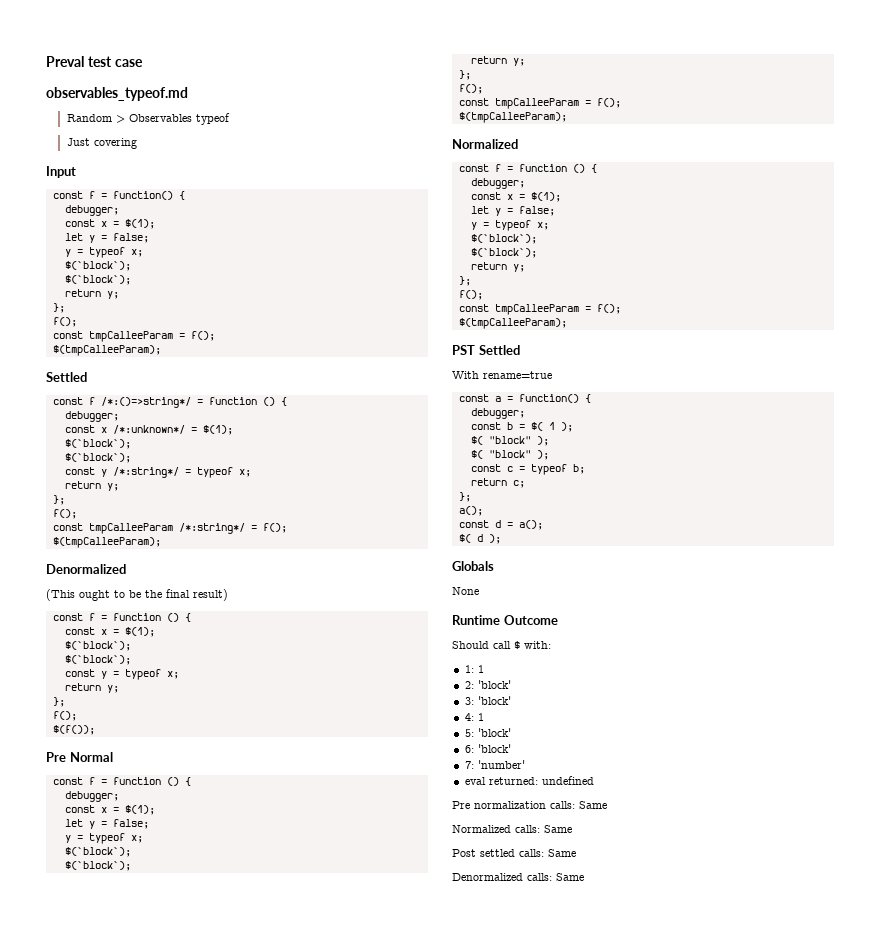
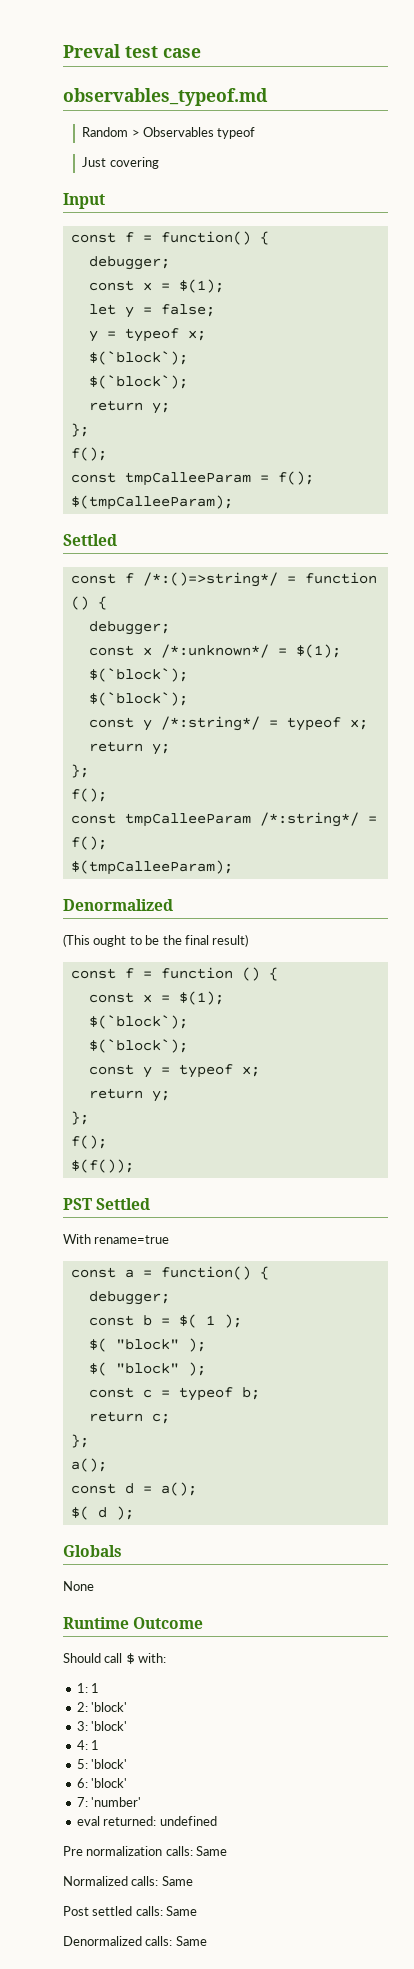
- Pre Normal
- const f = function () {
- debugger;
- const x = $(1);
- let y = false;
- y = typeof x;
- $(`block`);
- $(`block`);
- return y;
- };
- f();
- const tmpCalleeParam = f();
- $(tmpCalleeParam);
- Normalized
- const f = function () {
- debugger;
- const x = $(1);
- let y = false;
- y = typeof x;
- $(`block`);
- $(`block`);
- return y;
- };
- f();
- const tmpCalleeParam = f();
- $(tmpCalleeParam);

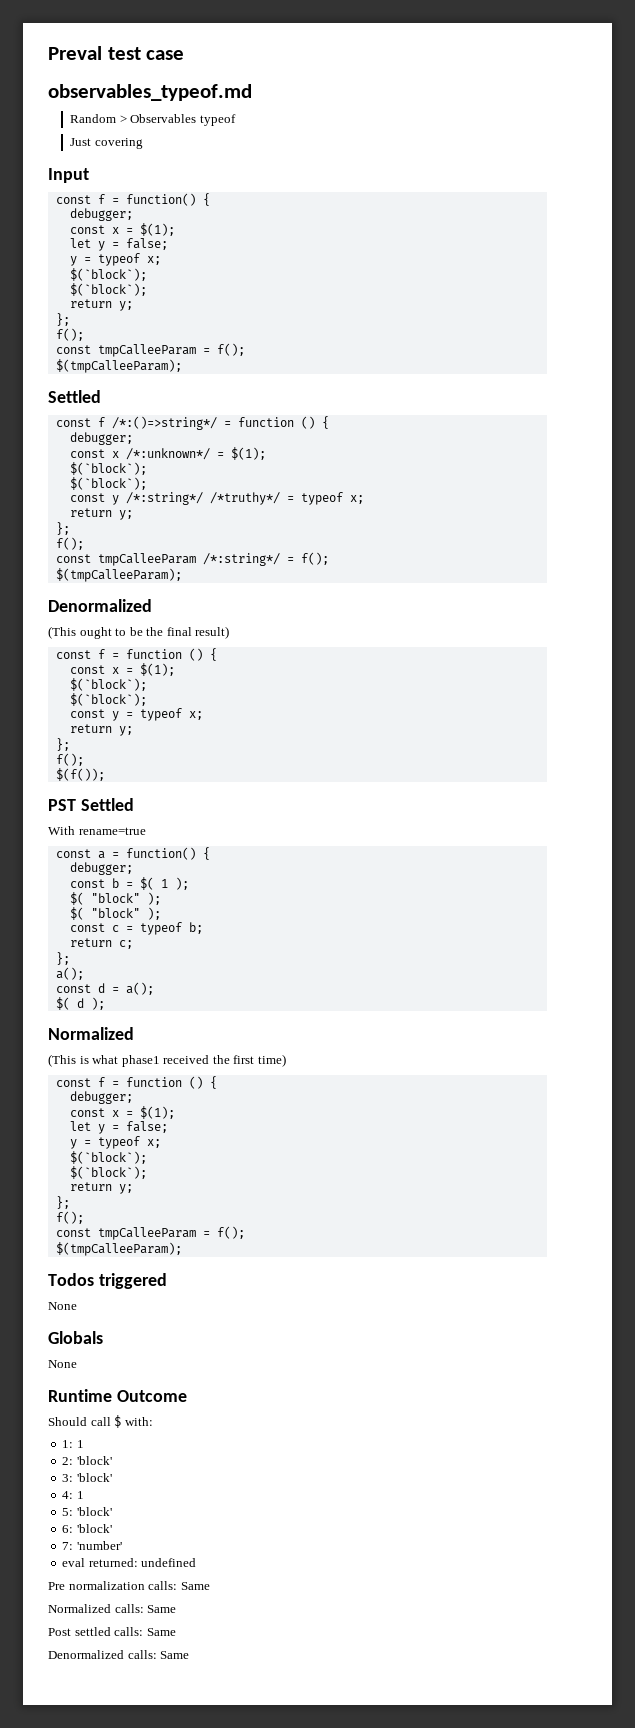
- const y /*:string*/ = typeof x;
+ const y /*:string*/ /*truthy*/ = typeof x;
  $( d );
+ Normalized
+ (This is what phase1 received the first time)
+ const f = function () {
+ debugger;
+ const x = $(1);
+ let y = false;
+ y = typeof x;
+ $(`block`);
+ $(`block`);
+ return y;
+ };
+ f();
+ const tmpCalleeParam = f();
+ $(tmpCalleeParam);
+ Todos triggered
+ None

